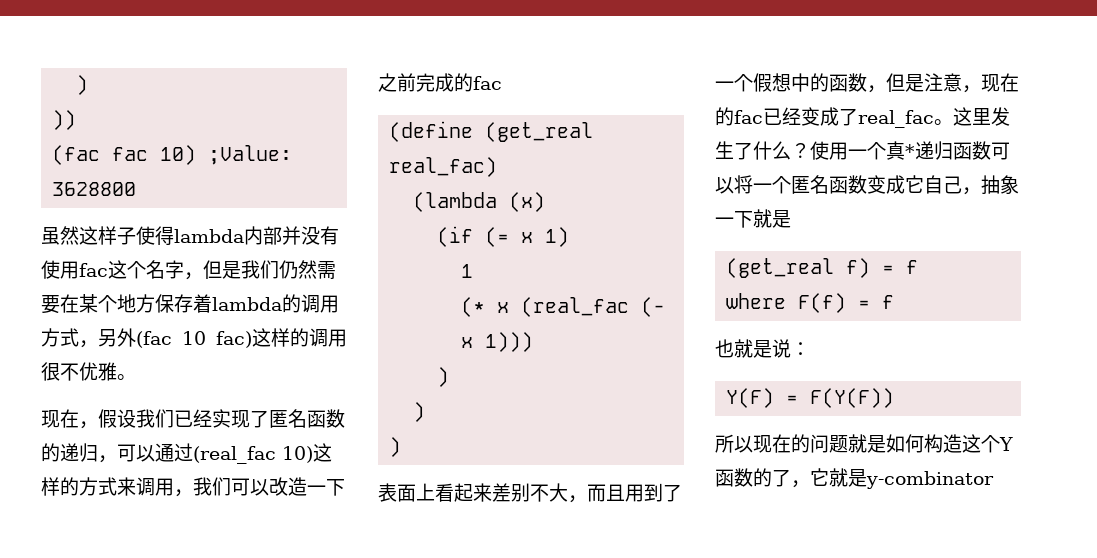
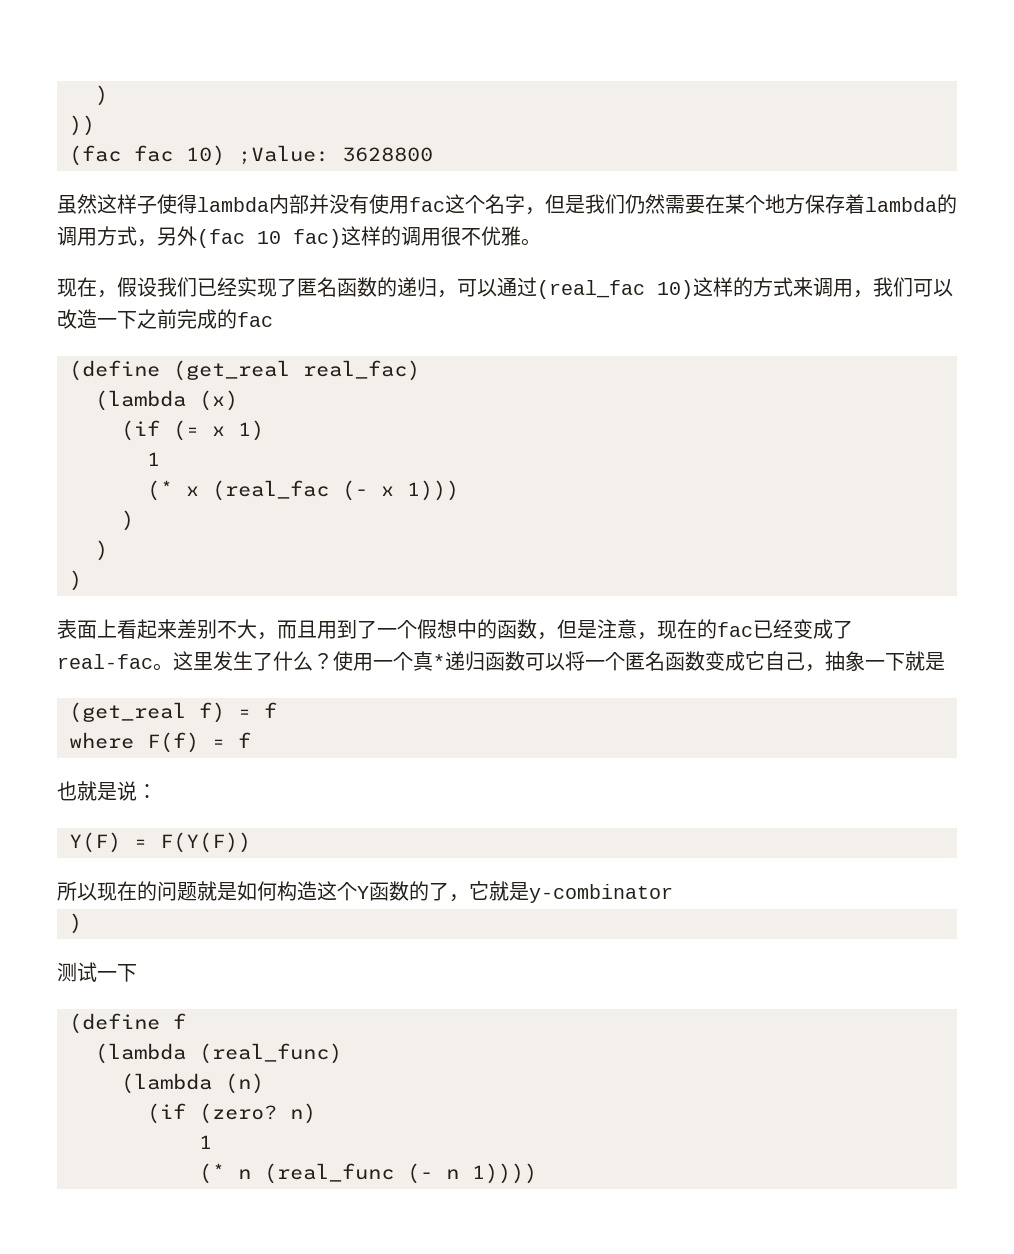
- 表面上看起来差别不大，而且用到了一个假想中的函数，但是注意，现在的fac已经变成了real_fac。
+ 表面上看起来差别不大，而且用到了一个假想中的函数，但是注意，现在的fac已经变成了real-fac。
  所以现在的问题就是如何构造这个Y函数的了，它就是y-combinator
+ )
+ 测试一下
+ (define f
+ (lambda (real_func)
+ (lambda (n)
+ (if (zero? n)
+ 1
+ (* n (real_func (- n 1))))

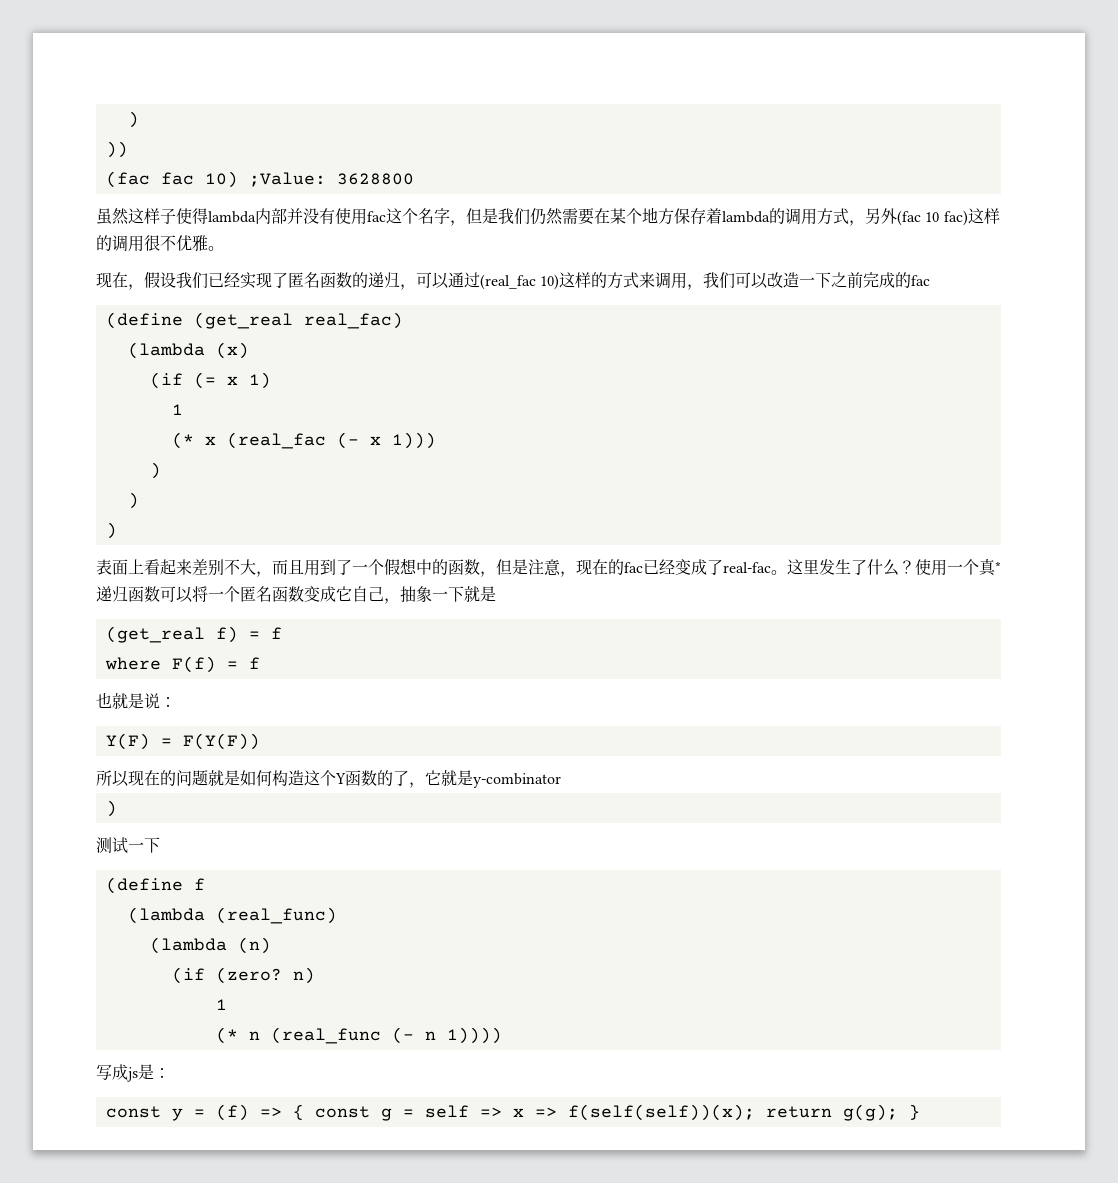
+ 写成js是：
+ const y = (f) => { const g = self => x => f(self(self))(x); return g(g); }

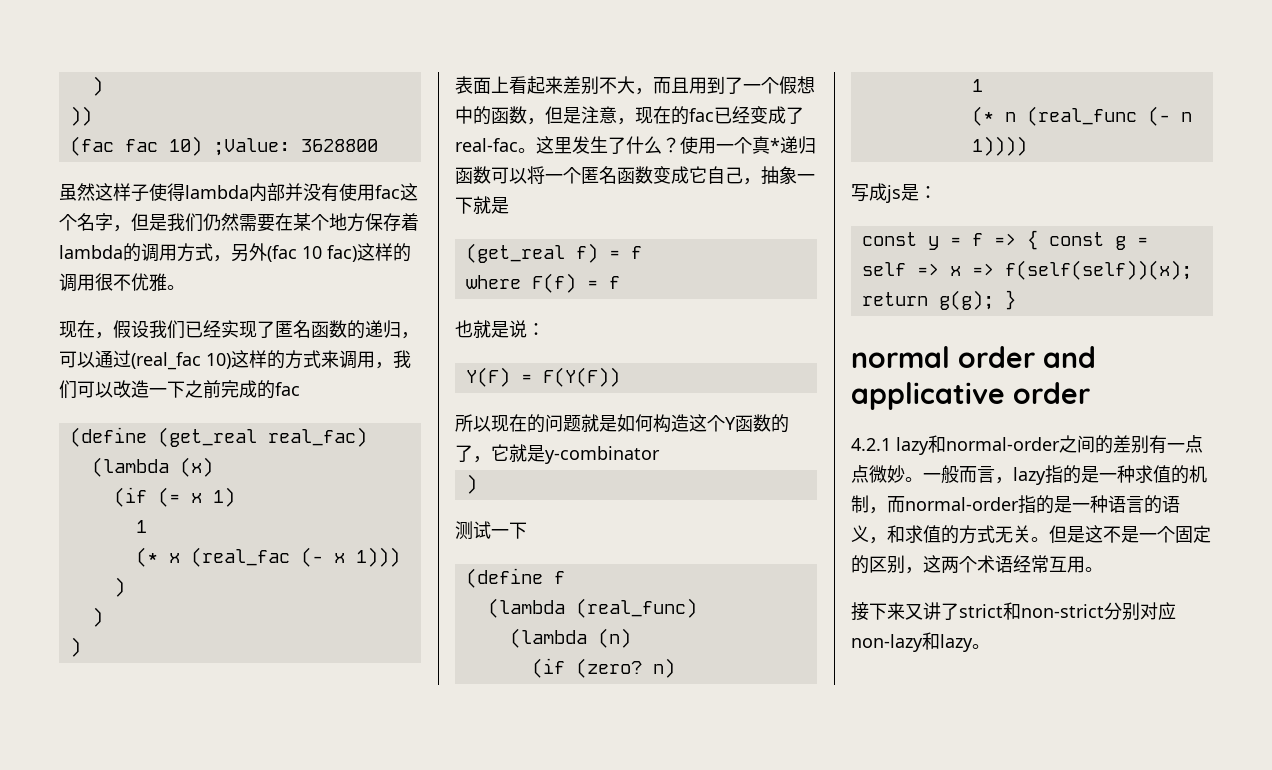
- const y = (f) => { const g = self => x => f(self(self))(x); return g(g); }
+ const y = f => { const g = self => x => f(self(self))(x); return g(g); }
+ normal order and applicative order
+ 4.2.1 lazy和normal-order之间的差别有一点点微妙。一般而言，lazy指的是一种求值的机制，而normal-order指的是一种语言的语义，和求值的方式无关。但是这不是一个固定的区别，这两个术语经常互用。
+ 接下来又讲了strict和non-strict分别对应non-lazy和lazy。

